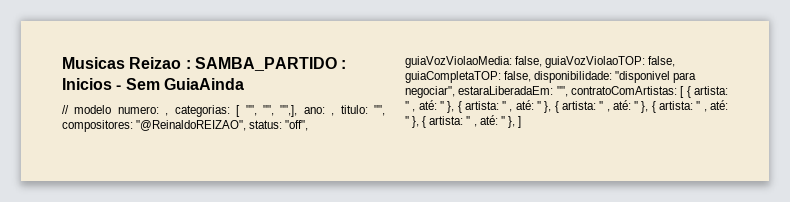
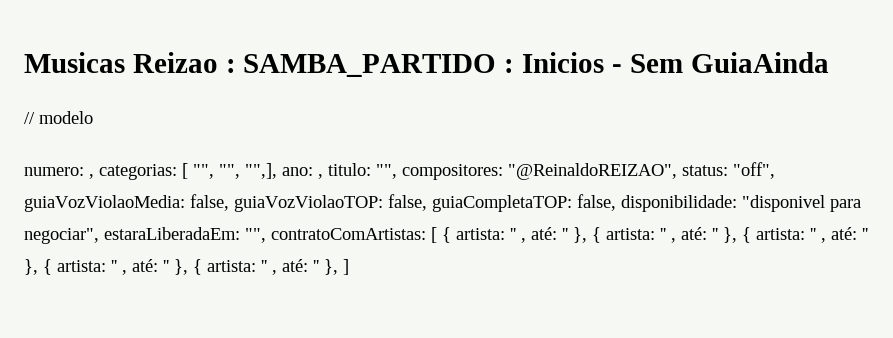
- // modelo numero:
+ // modelo
+ numero:

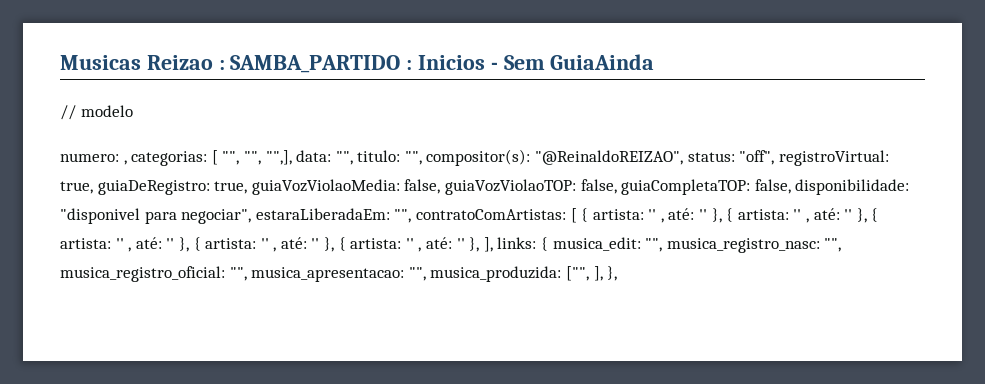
- [ "", "", "",], ano: , titulo:
+ [ "", "", "",], data: "", titulo:
- "", compositores:
+ "", compositor(s):
- "off", guiaVozViolaoMedia:
+ "off", registroVirtual: true, guiaDeRegistro: true, guiaVozViolaoMedia:
- '' }, ]
+ '' }, ], links: { musica_edit: "", musica_registro_nasc: "", musica_registro_oficial: "", musica_apresentacao: "", musica_produzida: ["", ], },

